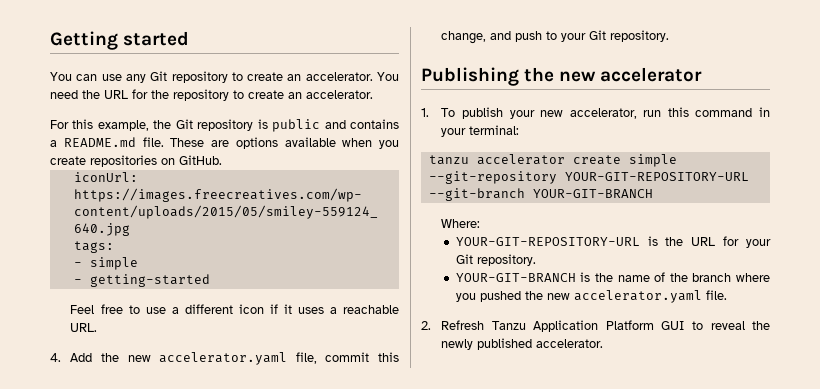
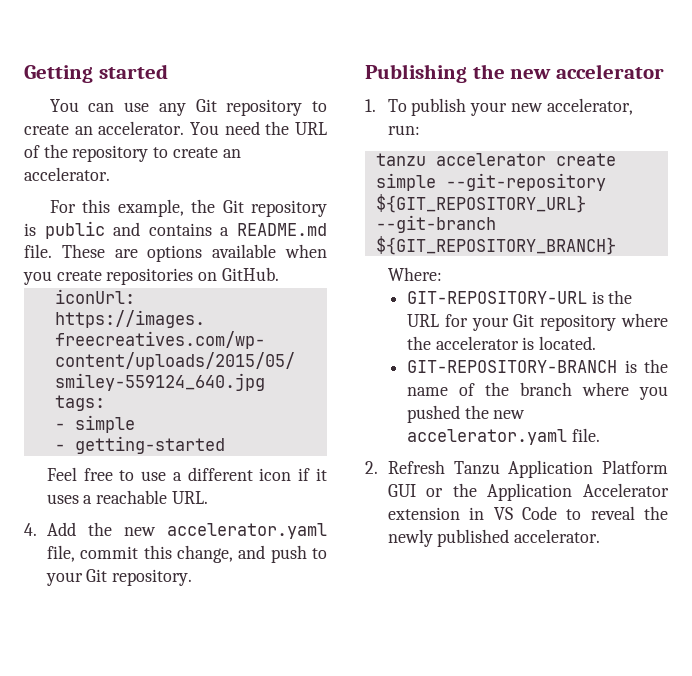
- You need the URL for the repository to create an accelerator.
+ You need the URL of the repository to create an accelerator.
- 1. To publish your new accelerator, run this command in your terminal:
+ 1. To publish your new accelerator, run:
- tanzu accelerator create simple --git-repository YOUR-GIT-REPOSITORY-URL --git-branch YOUR-GIT-BRANCH
+ tanzu accelerator create simple --git-repository ${GIT_REPOSITORY_URL} --git-branch ${GIT_REPOSITORY_BRANCH}
- YOUR-GIT-REPOSITORY-URL is the URL for your Git repository.
- YOUR-GIT-BRANCH is the name of the branch where you pushed the new accelerator.yaml file.
+ GIT-REPOSITORY-URL is the URL for your Git repository where the accelerator is located.
+ GIT-REPOSITORY-BRANCH is the name of the branch where you pushed the new accelerator.yaml file.
- 2. Refresh Tanzu Application Platform GUI to reveal the newly published accelerator.
+ 2. Refresh Tanzu Application Platform GUI or the Application Accelerator extension in VS Code to reveal the newly published accelerator.

